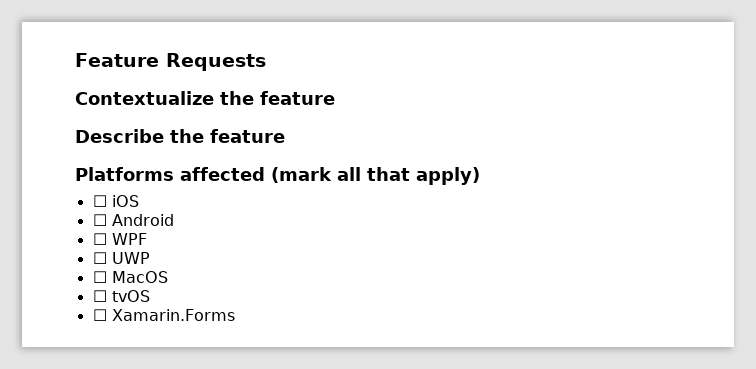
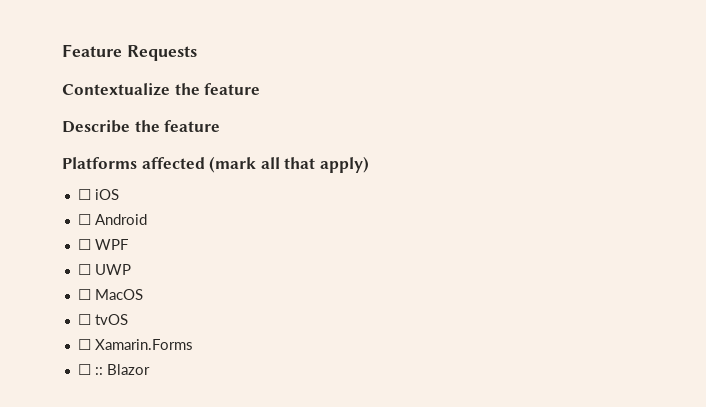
+ ☐ :: Blazor

